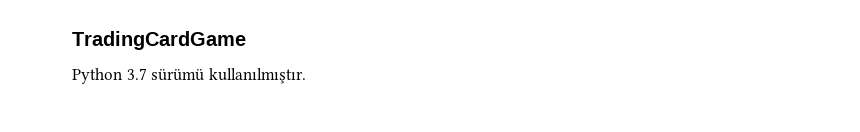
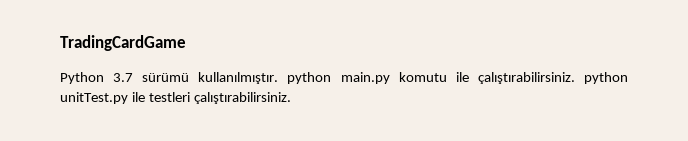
- Python 3.7 sürümü kullanılmıştır.
+ Python 3.7 sürümü kullanılmıştır. python main.py komutu ile çalıştırabilirsiniz. python unitTest.py ile testleri çalıştırabilirsiniz.

